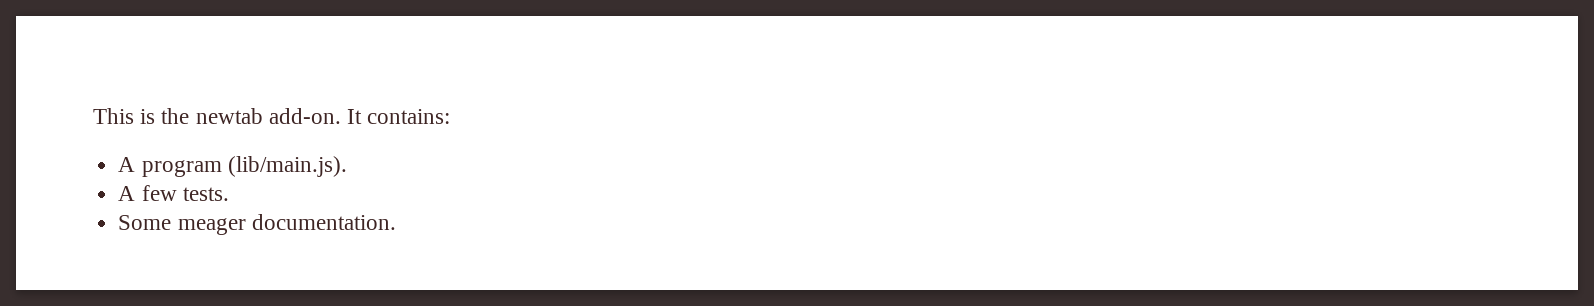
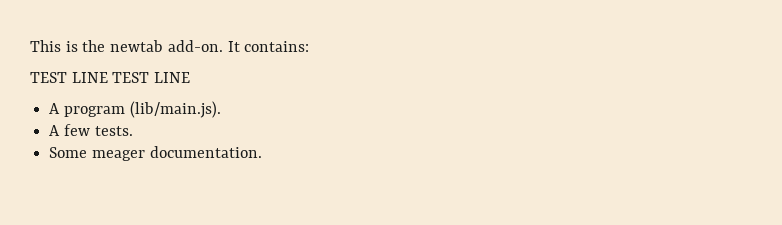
+ TEST LINE TEST LINE

